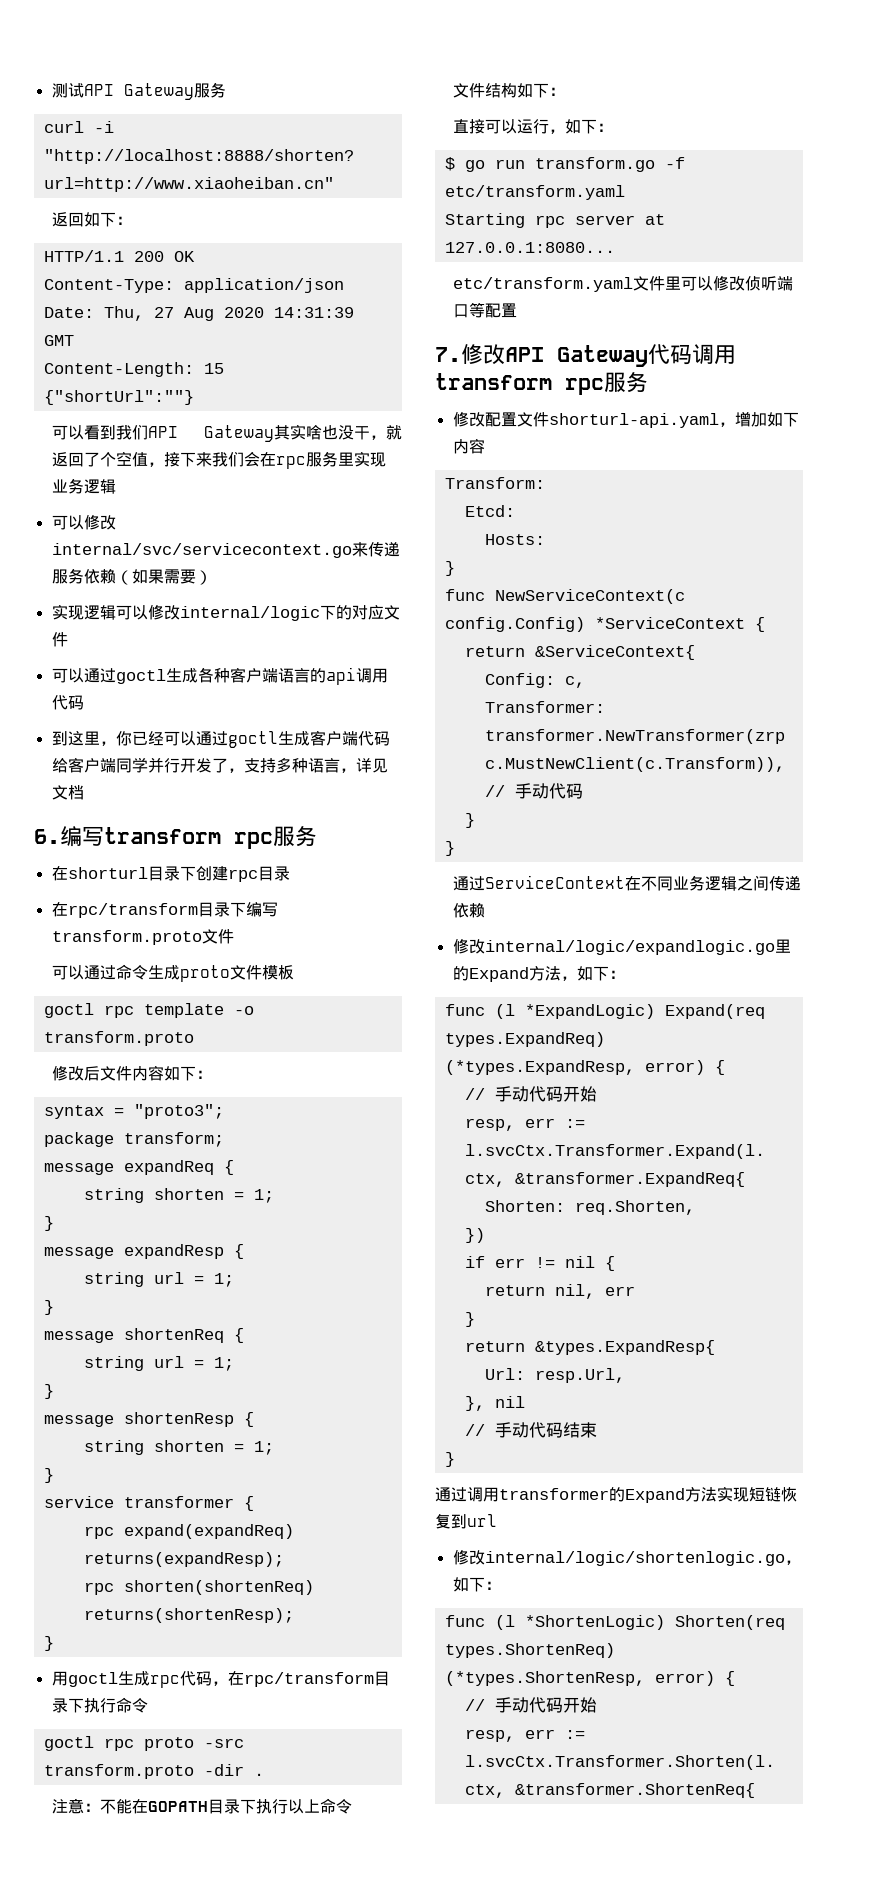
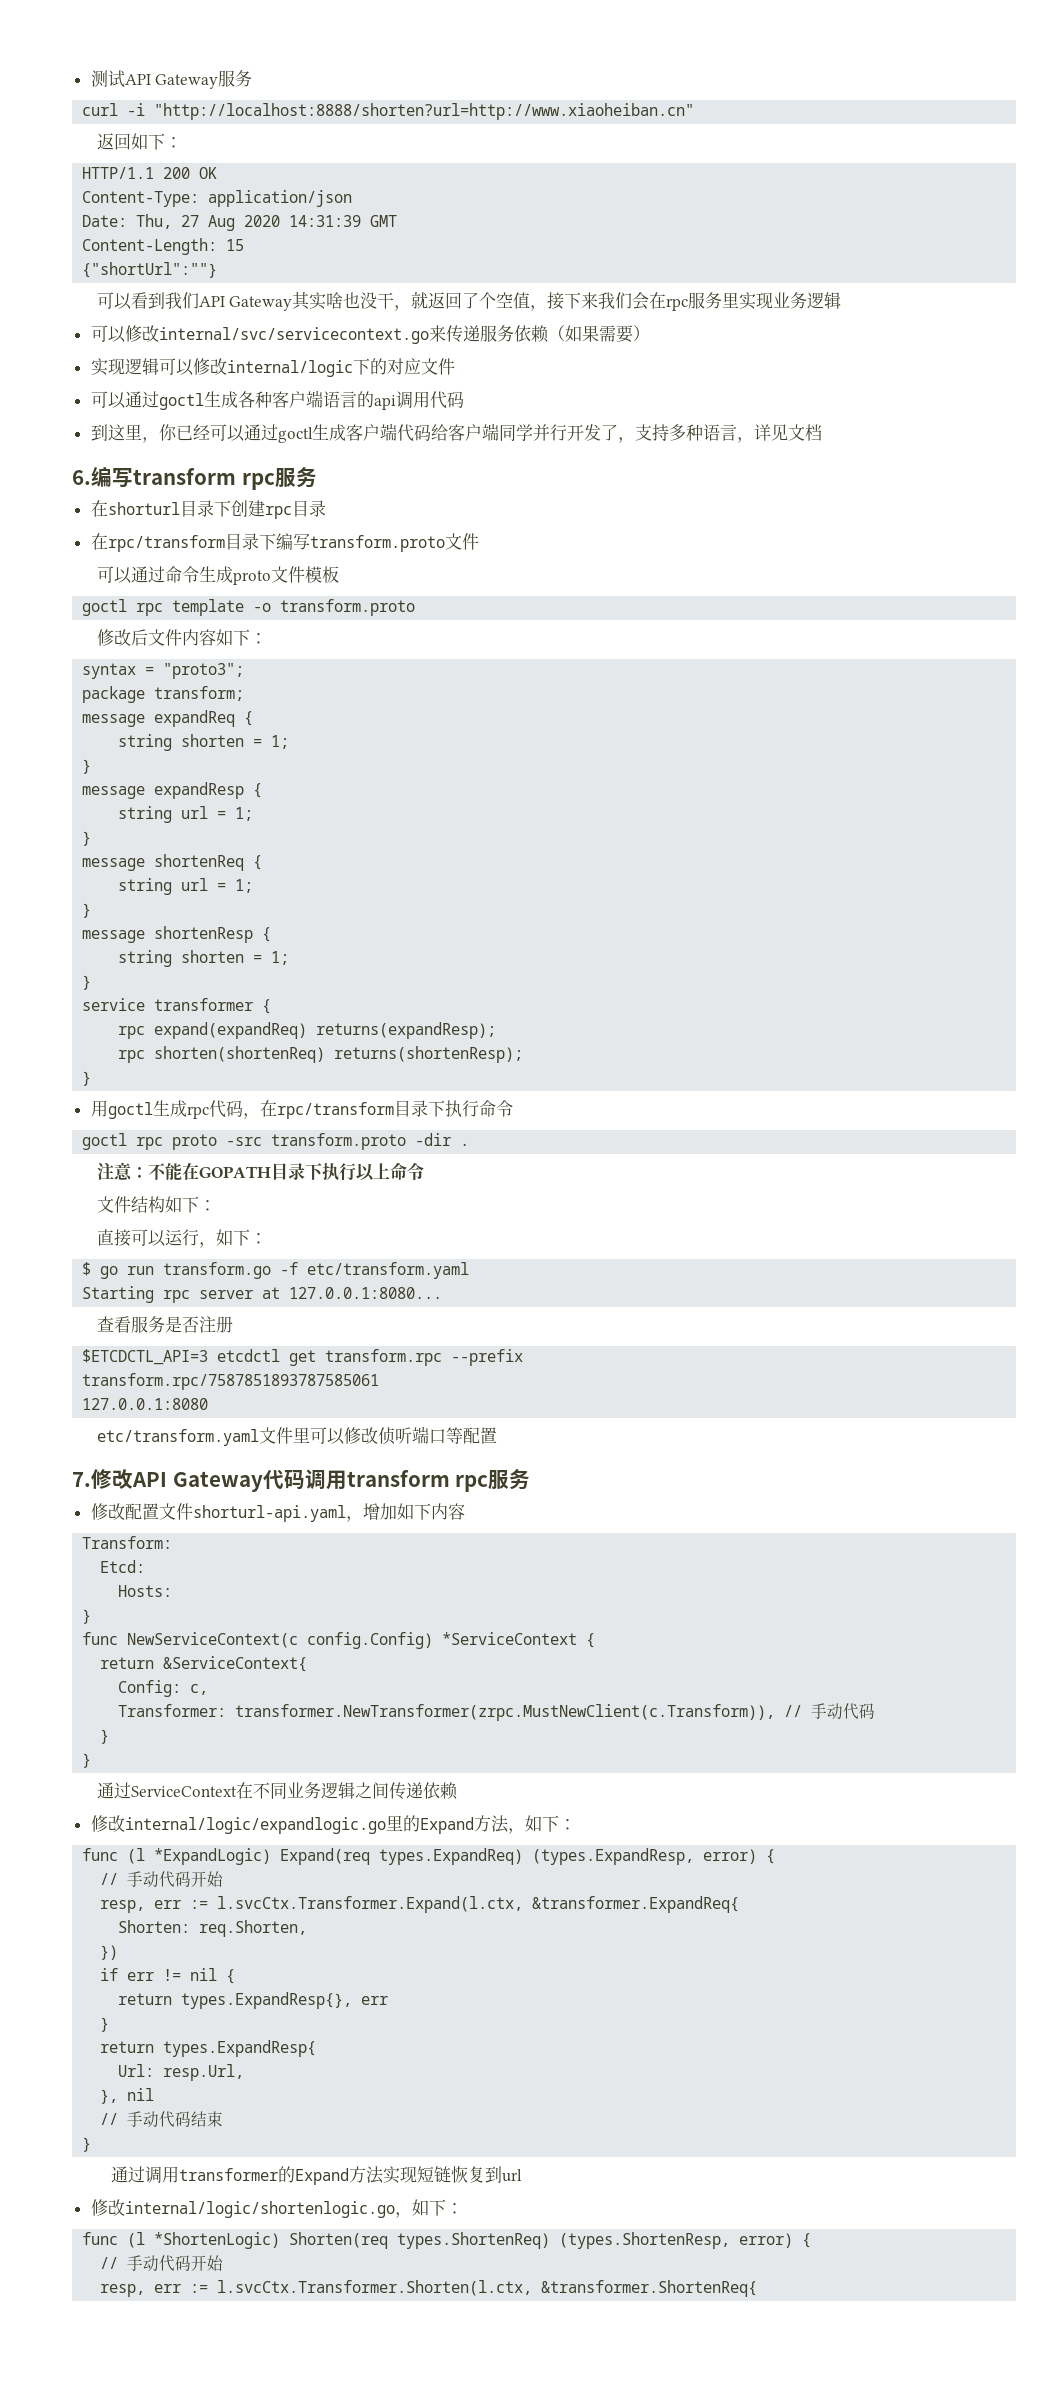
+ 查看服务是否注册
+ $ETCDCTL_API=3 etcdctl get transform.rpc --prefix
+ transform.rpc/7587851893787585061
+ 127.0.0.1:8080
- func (l *ExpandLogic) Expand(req types.ExpandReq) (*types.ExpandResp, error) {
+ func (l *ExpandLogic) Expand(req types.ExpandReq) (types.ExpandResp, error) {
- return nil, err
+ return types.ExpandResp{}, err
- return &types.ExpandResp{
+ return types.ExpandResp{
- func (l *ShortenLogic) Shorten(req types.ShortenReq) (*types.ShortenResp, error) {
+ func (l *ShortenLogic) Shorten(req types.ShortenReq) (types.ShortenResp, error) {

